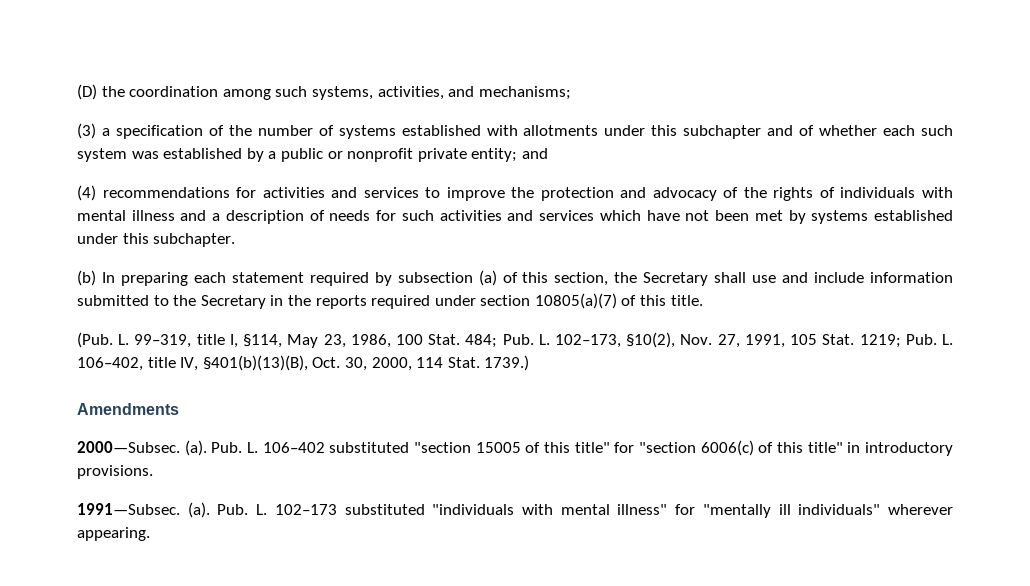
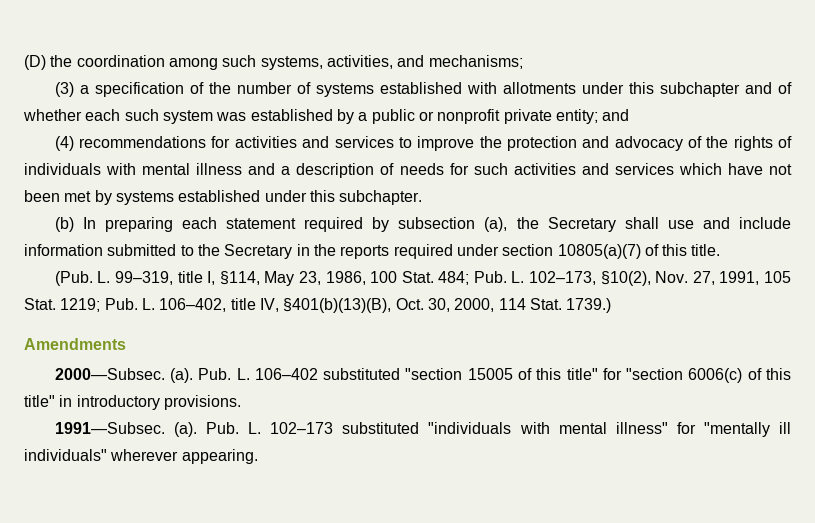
- (b) In preparing each statement required by subsection (a) of this section, the Secretary shall use and include information submitted to the Secretary in the reports required under section 10805(a)(7) of this title.
+ (b) In preparing each statement required by subsection (a), the Secretary shall use and include information submitted to the Secretary in the reports required under section 10805(a)(7) of this title.

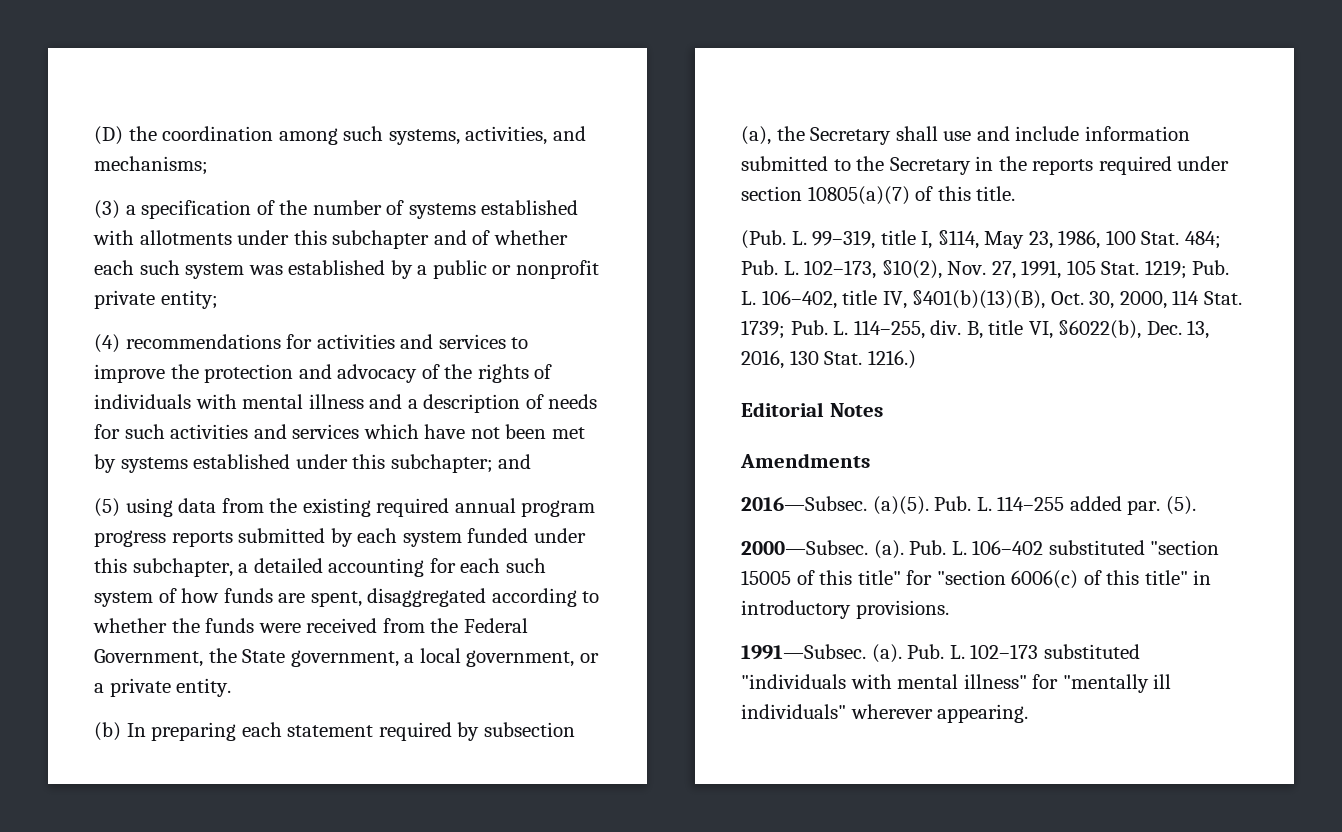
- (3) a specification of the number of systems established with allotments under this subchapter and of whether each such system was established by a public or nonprofit private entity; and
+ (3) a specification of the number of systems established with allotments under this subchapter and of whether each such system was established by a public or nonprofit private entity;
- (4) recommendations for activities and services to improve the protection and advocacy of the rights of individuals with mental illness and a description of needs for such activities and services which have not been met by systems established under this subchapter.
+ (4) recommendations for activities and services to improve the protection and advocacy of the rights of individuals with mental illness and a description of needs for such activities and services which have not been met by systems established under this subchapter; and
+ (5) using data from the existing required annual program progress reports submitted by each system funded under this subchapter, a detailed accounting for each such system of how funds are spent, disaggregated according to whether the funds were received from the Federal Government, the State government, a local government, or a private entity.
- 1739.)
+ 1739; Pub. L. 114–255, div. B, title VI, §6022(b), Dec. 13, 2016, 130 Stat. 1216.)
+ Editorial Notes
  Amendments
+ 2016—Subsec. (a)(5). Pub. L. 114–255 added par. (5).

